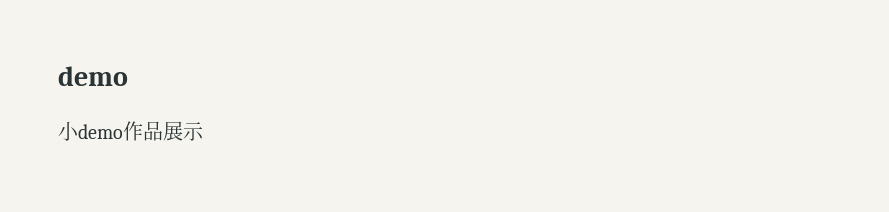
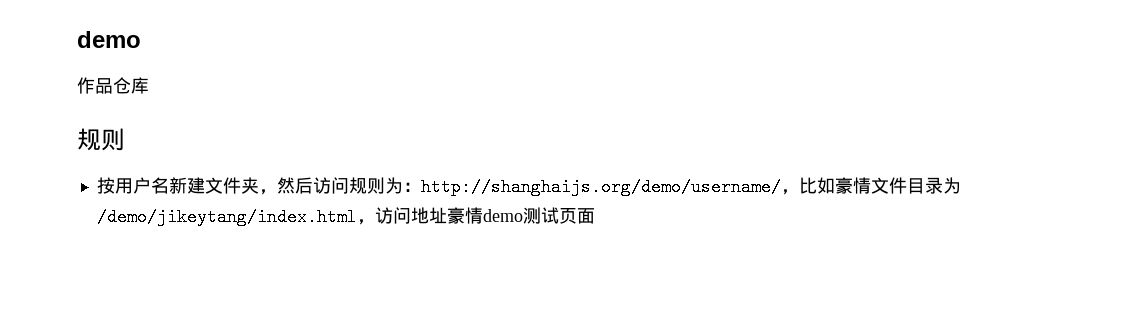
- 小demo作品展示
+ 作品仓库
+ 规则
+ 按用户名新建文件夹，然后访问规则为：http://shanghaijs.org/demo/username/，比如豪情文件目录为/demo/jikeytang/index.html，访问地址豪情demo测试页面

